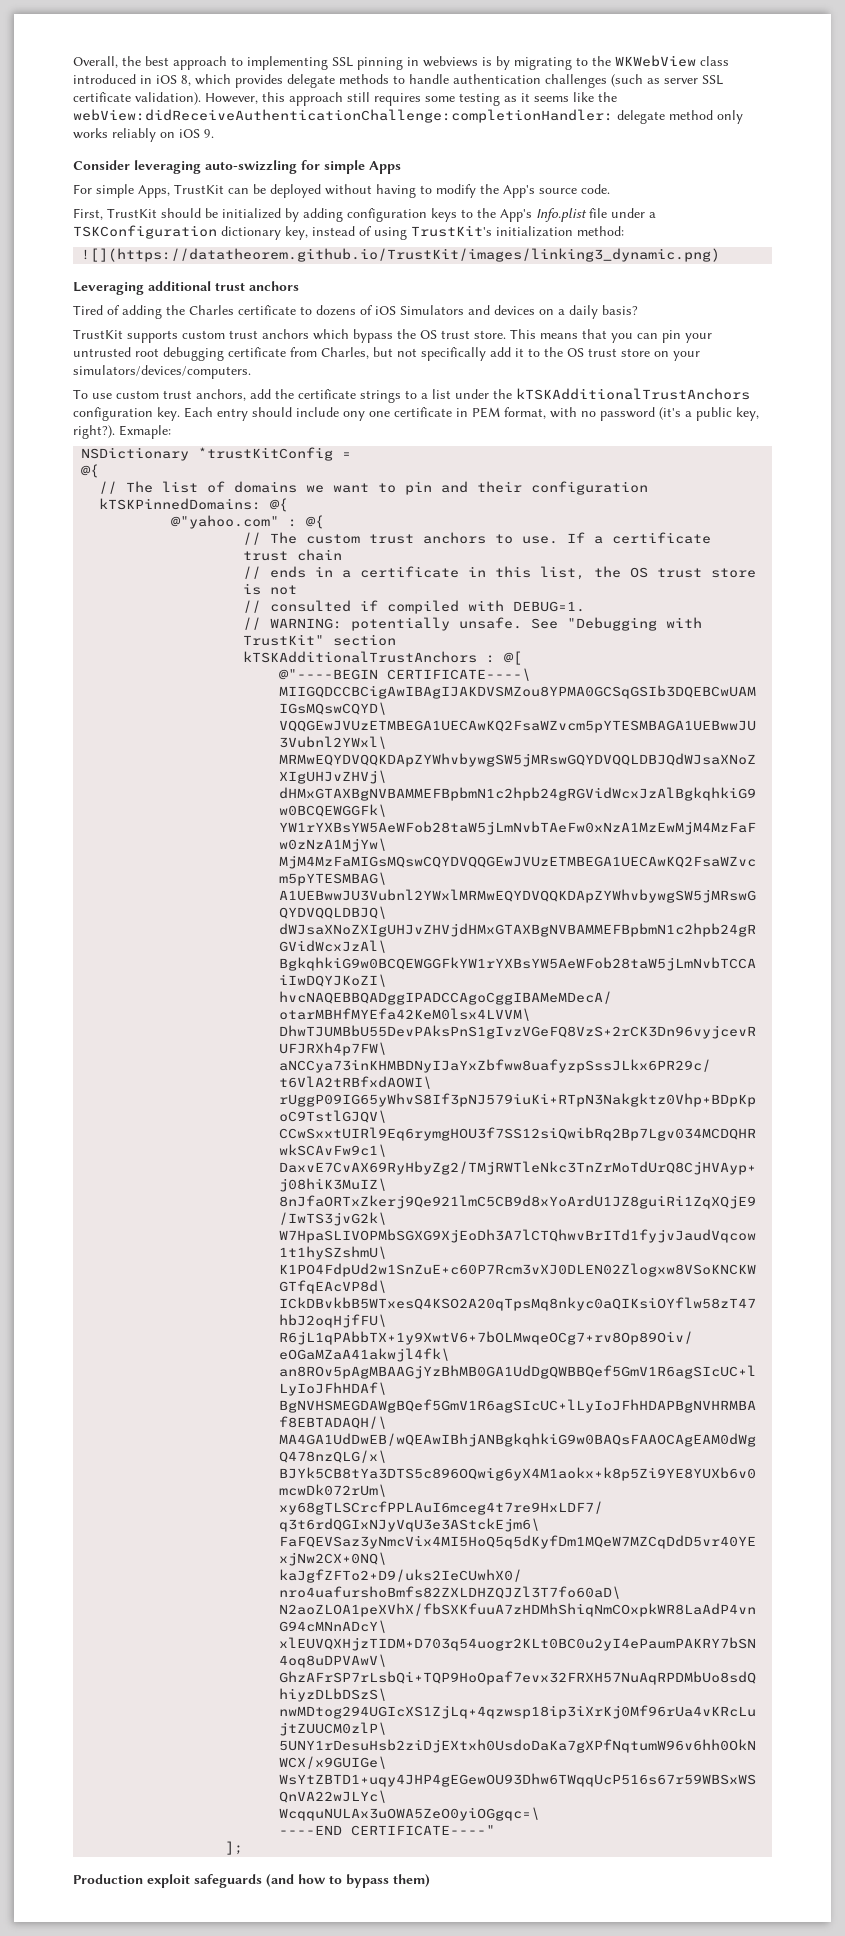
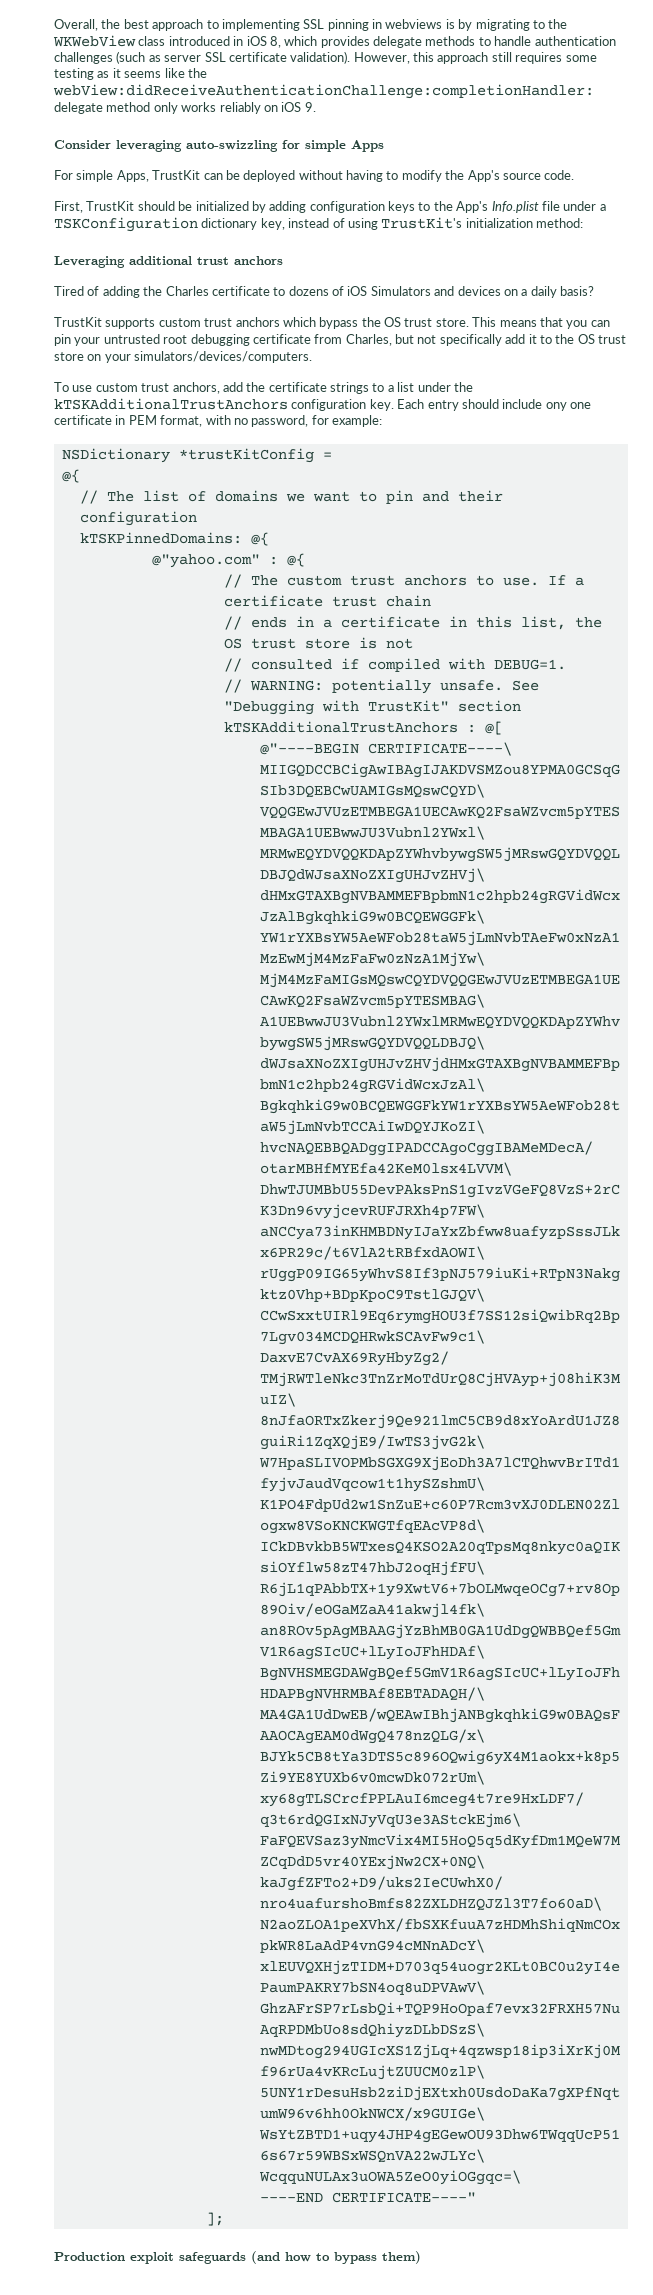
- ![](https://datatheorem.github.io/TrustKit/images/linking3_dynamic.png)
- Each entry should include ony one certificate in PEM format, with no password (it's a public key, right?). Exmaple:
+ Each entry should include ony one certificate in PEM format, with no password, for example:

